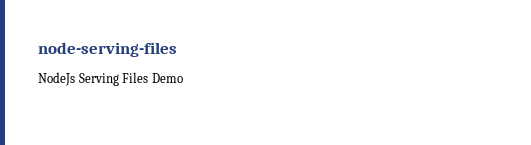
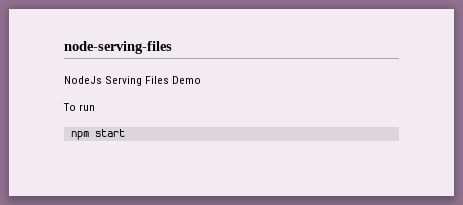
+ To run
+ npm start

